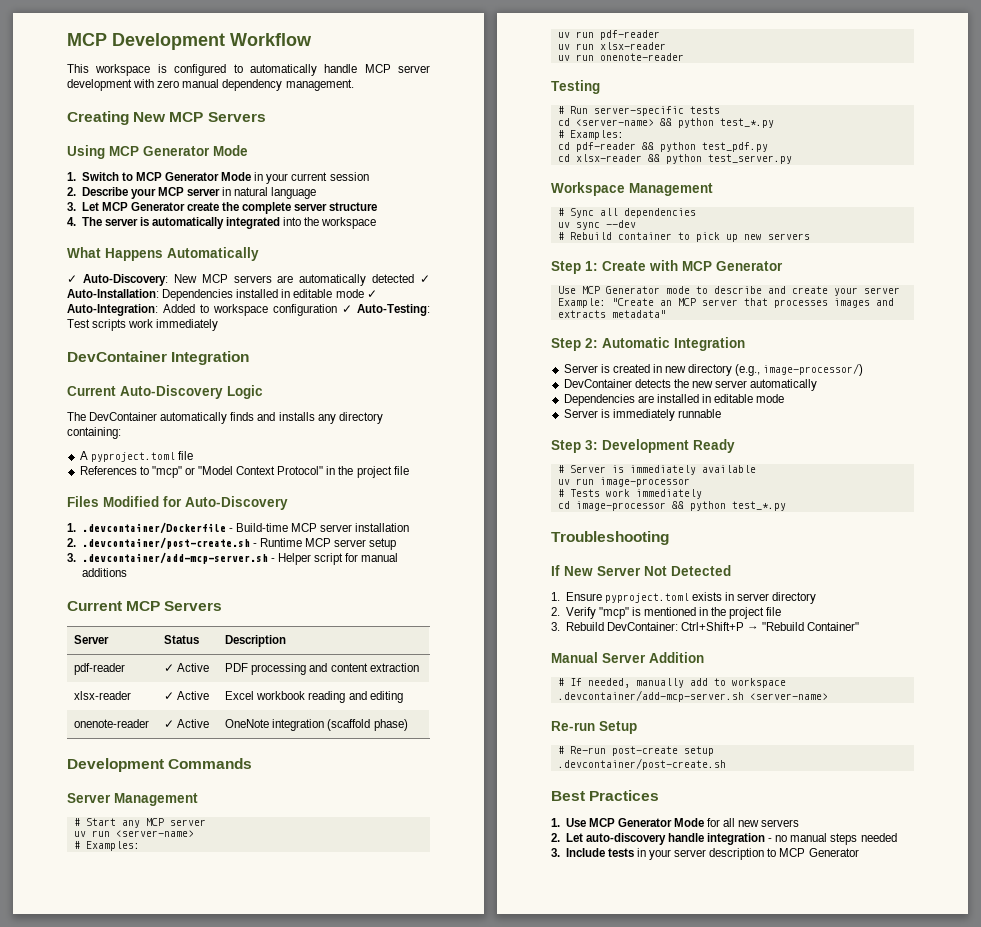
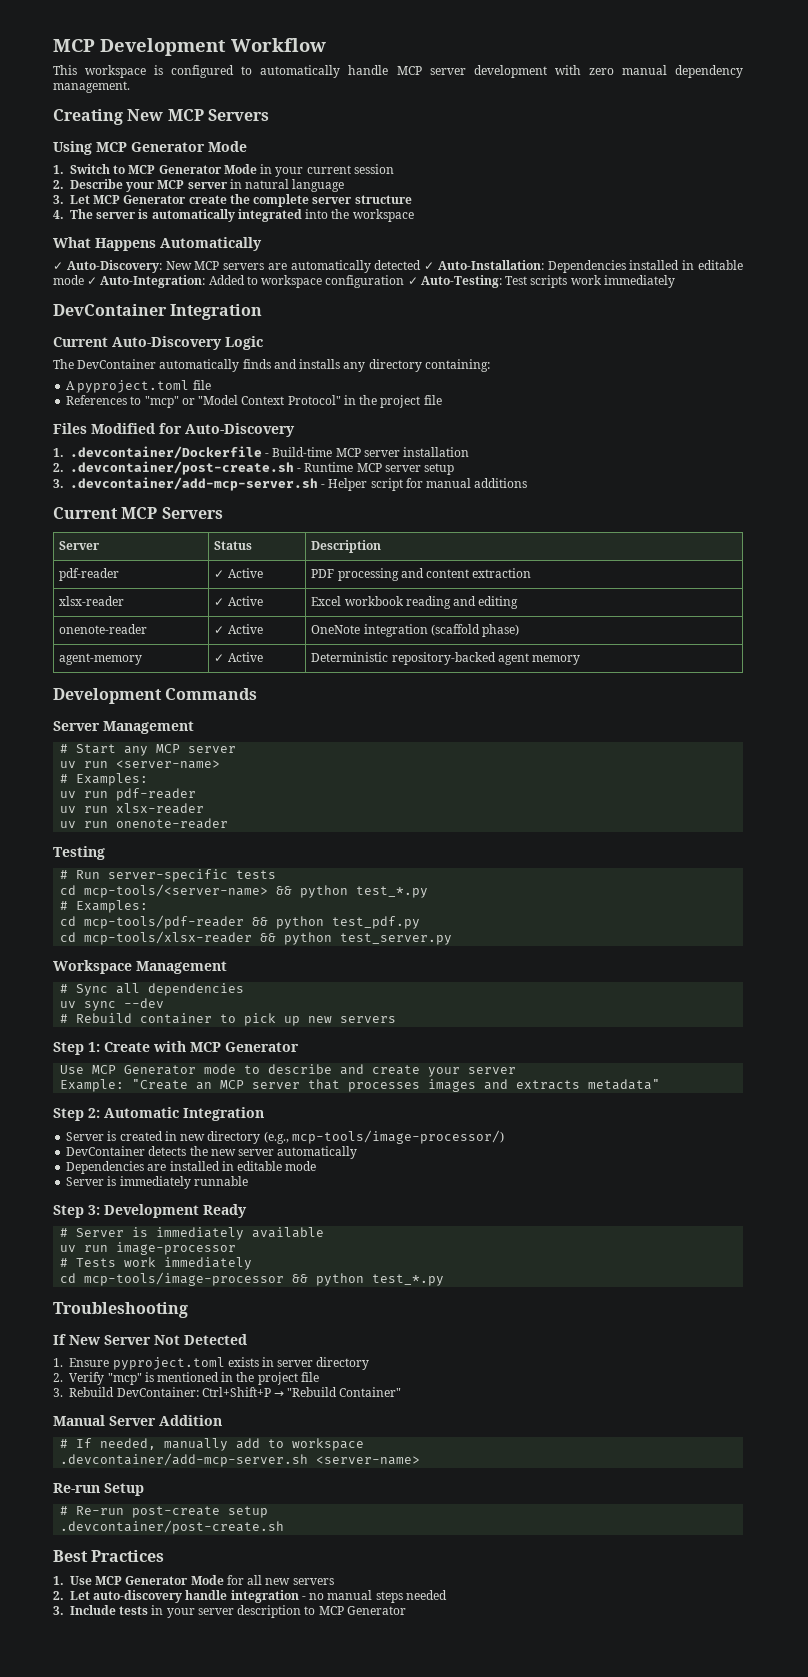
+ agent-memory | ✓ Active | Deterministic repository-backed agent memory
- cd <server-name> && python test_*.py
+ cd mcp-tools/<server-name> && python test_*.py
- cd pdf-reader && python test_pdf.py
+ cd mcp-tools/pdf-reader && python test_pdf.py
- cd xlsx-reader && python test_server.py
+ cd mcp-tools/xlsx-reader && python test_server.py
- Server is created in new directory (e.g., image-processor/)
+ Server is created in new directory (e.g., mcp-tools/image-processor/)
- cd image-processor && python test_*.py
+ cd mcp-tools/image-processor && python test_*.py

